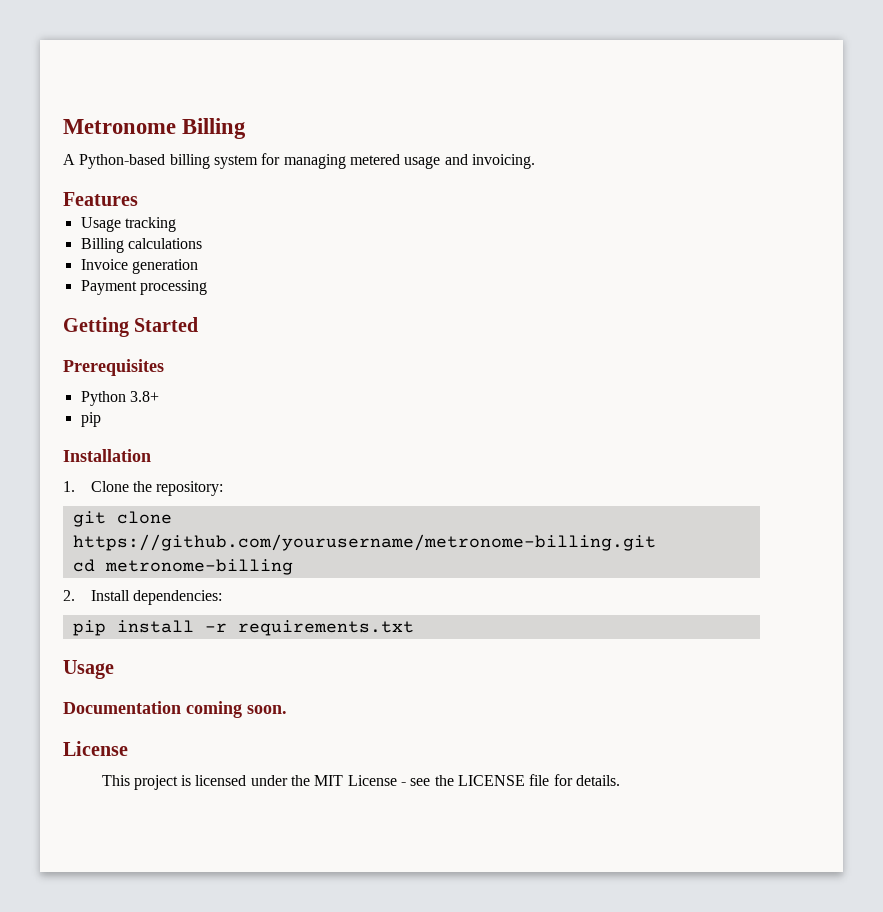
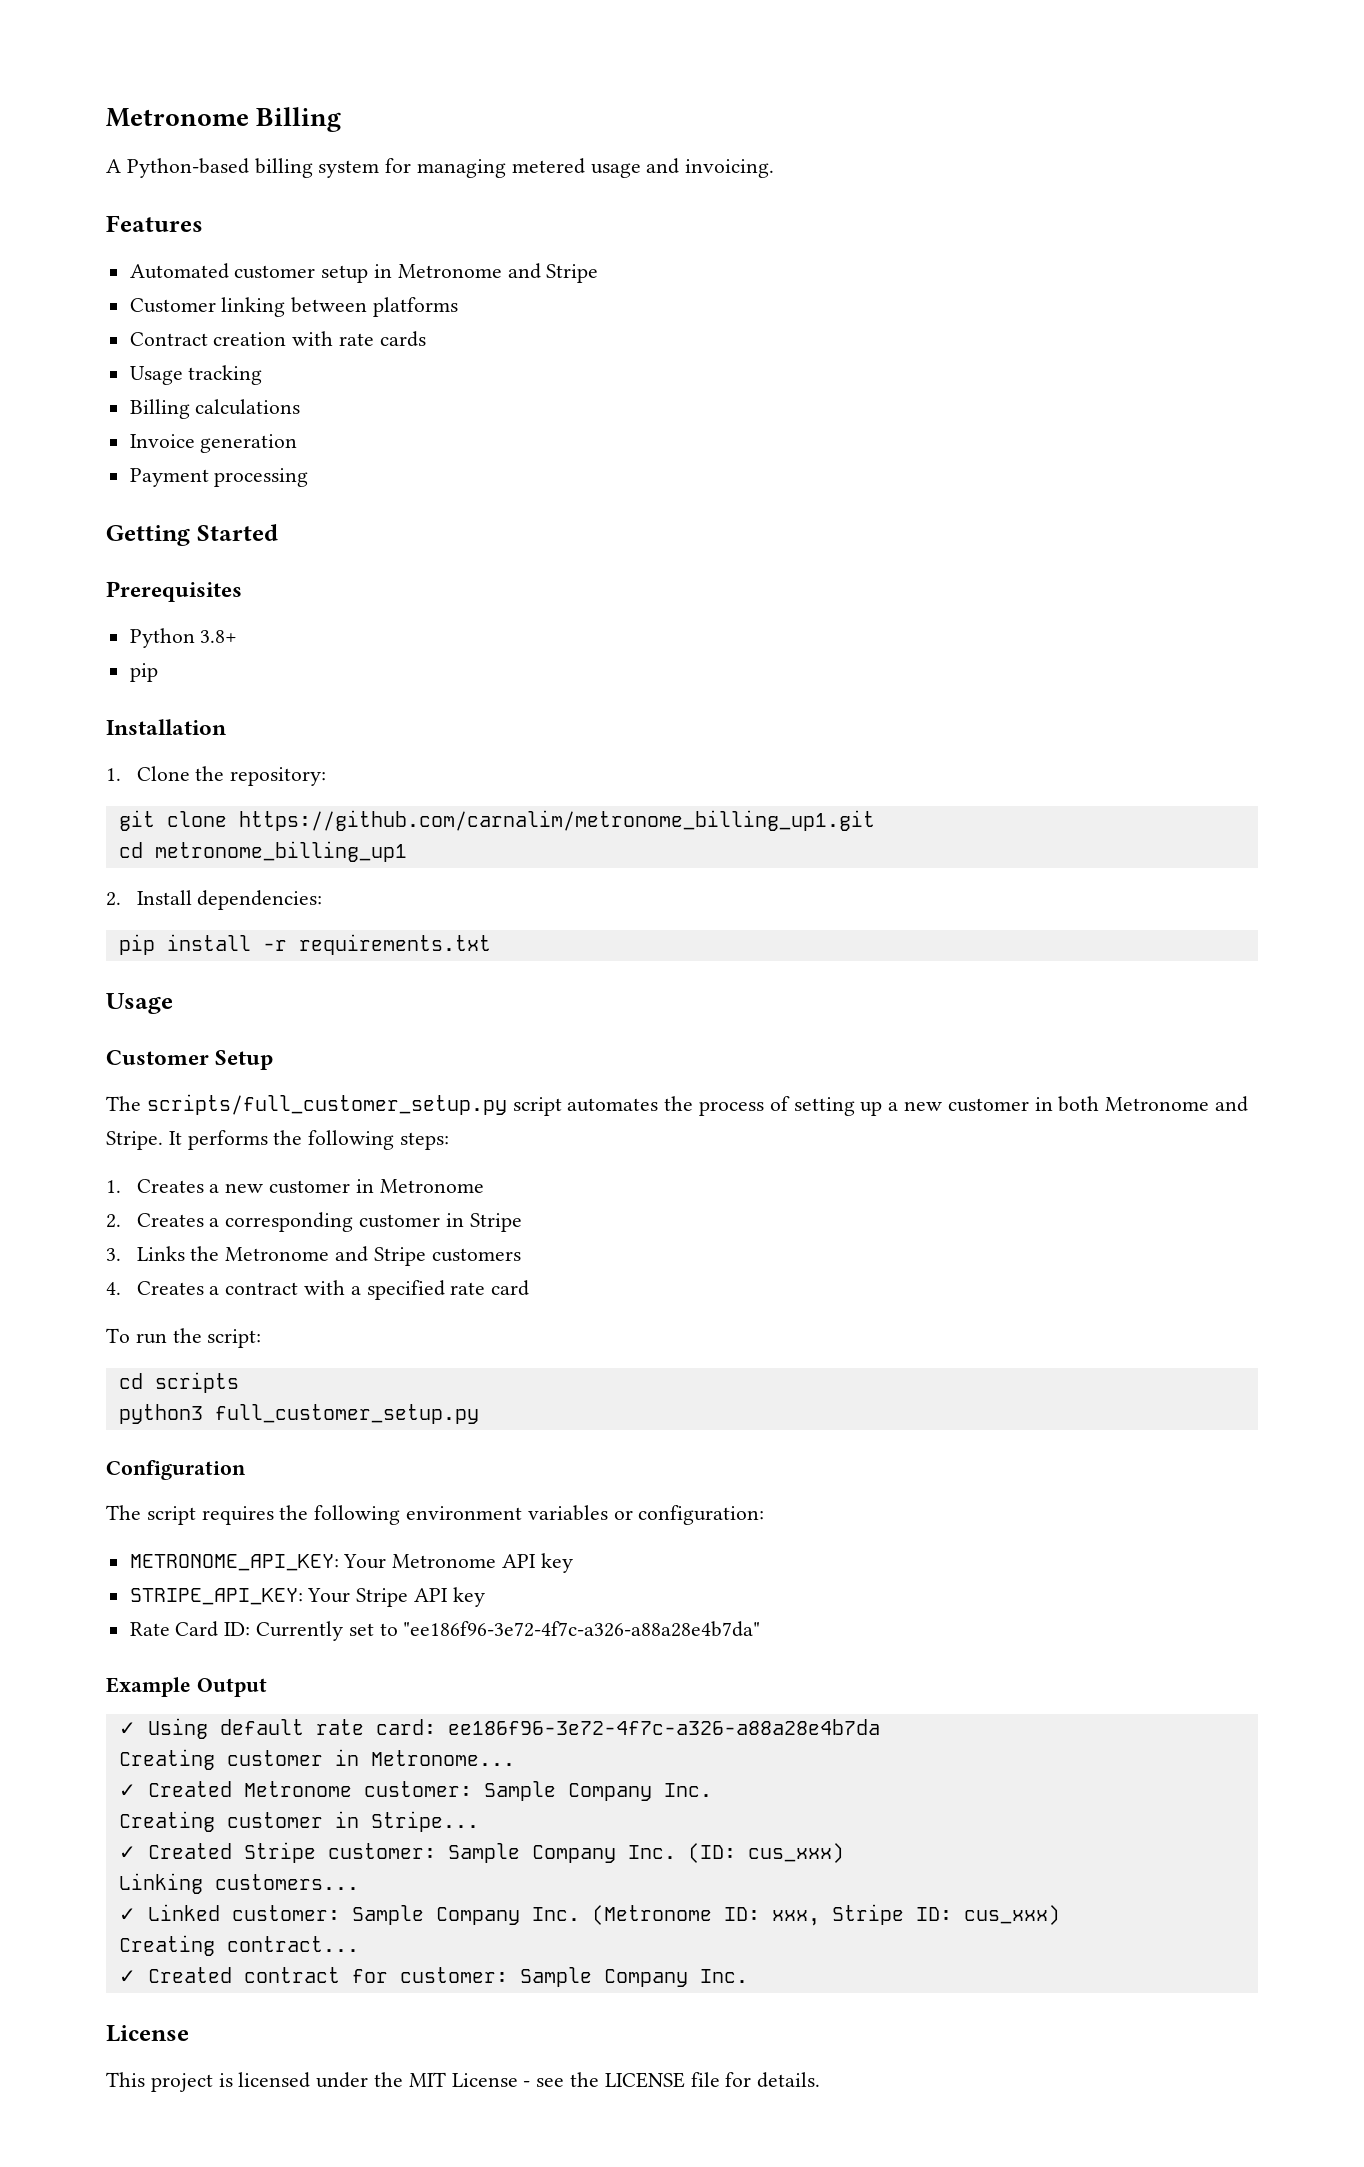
+ Automated customer setup in Metronome and Stripe
+ Customer linking between platforms
+ Contract creation with rate cards
- git clone https://github.com/yourusername/metronome-billing.git
- cd metronome-billing
+ git clone https://github.com/carnalim/metronome_billing_up1.git
+ cd metronome_billing_up1
- Documentation coming soon.
+ Customer Setup
+ The scripts/full_customer_setup.py script automates the process of setting up a new customer in both Metronome and Stripe. It performs the following steps:
+ 1. Creates a new customer in Metronome
+ 2. Creates a corresponding customer in Stripe
+ 3. Links the Metronome and Stripe customers
+ 4. Creates a contract with a specified rate card
+ To run the script:
+ cd scripts
+ python3 full_customer_setup.py
+ Configuration
+ The script requires the following environment variables or configuration:
+ METRONOME_API_KEY: Your Metronome API key
+ STRIPE_API_KEY: Your Stripe API key
+ Rate Card ID: Currently set to "ee186f96-3e72-4f7c-a326-a88a28e4b7da"
+ Example Output
+ ✓ Using default rate card: ee186f96-3e72-4f7c-a326-a88a28e4b7da
+ Creating customer in Metronome...
+ ✓ Created Metronome customer: Sample Company Inc.
+ Creating customer in Stripe...
+ ✓ Created Stripe customer: Sample Company Inc. (ID: cus_xxx)
+ Linking customers...
+ ✓ Linked customer: Sample Company Inc. (Metronome ID: xxx, Stripe ID: cus_xxx)
+ Creating contract...
+ ✓ Created contract for customer: Sample Company Inc.

